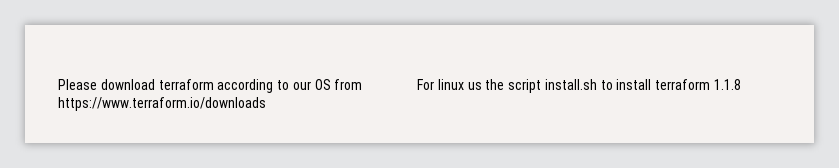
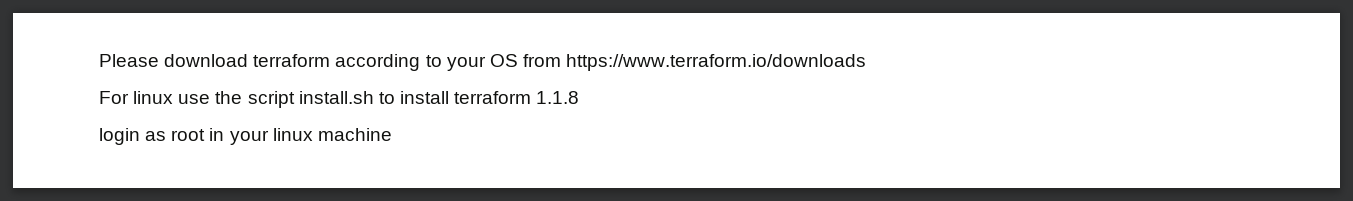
- Please download terraform according to our OS from https://www.terraform.io/downloads
+ Please download terraform according to your OS from https://www.terraform.io/downloads
- For linux us the script install.sh to install terraform 1.1.8
+ For linux use the script install.sh to install terraform 1.1.8
+ login as root in your linux machine

